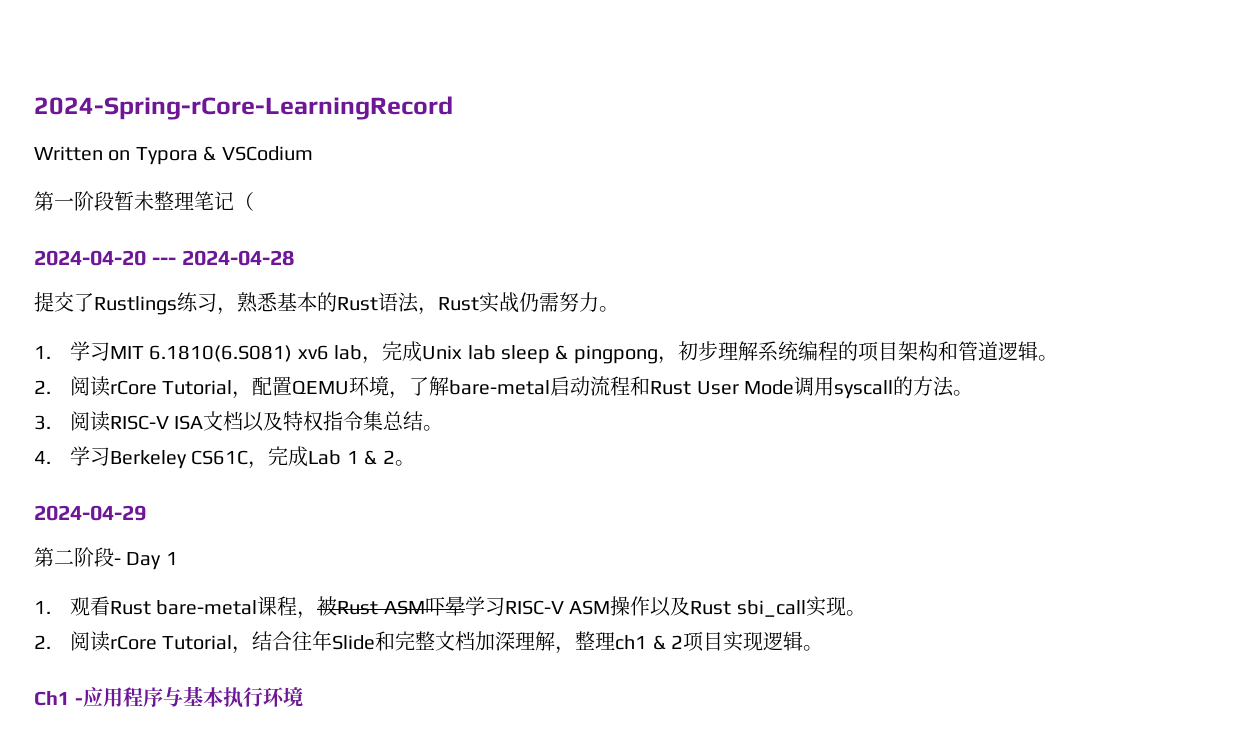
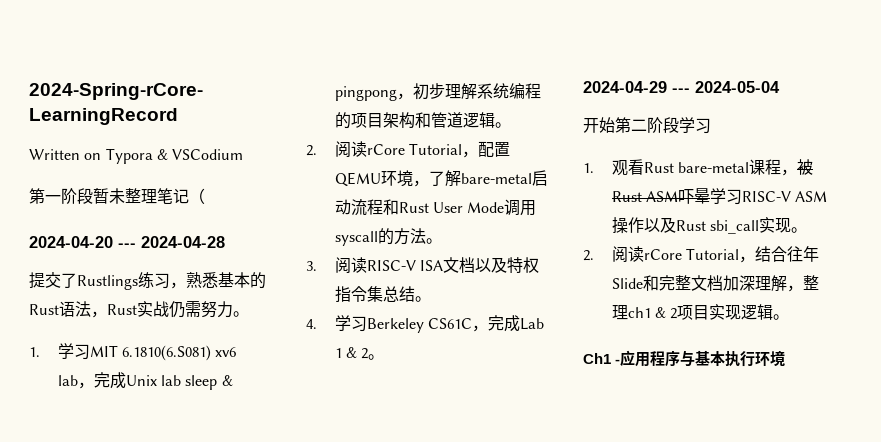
- 2024-04-29
- 第二阶段- Day 1
+ 2024-04-29 --- 2024-05-04
+ 开始第二阶段学习

